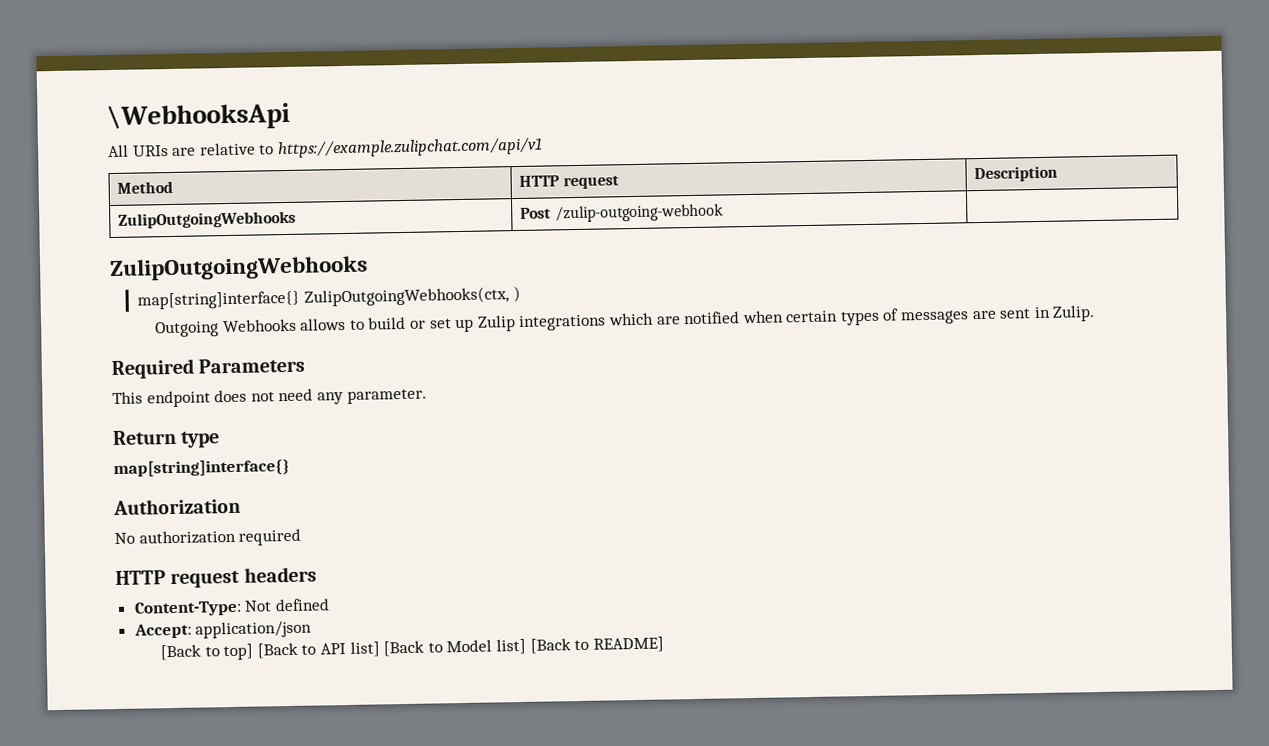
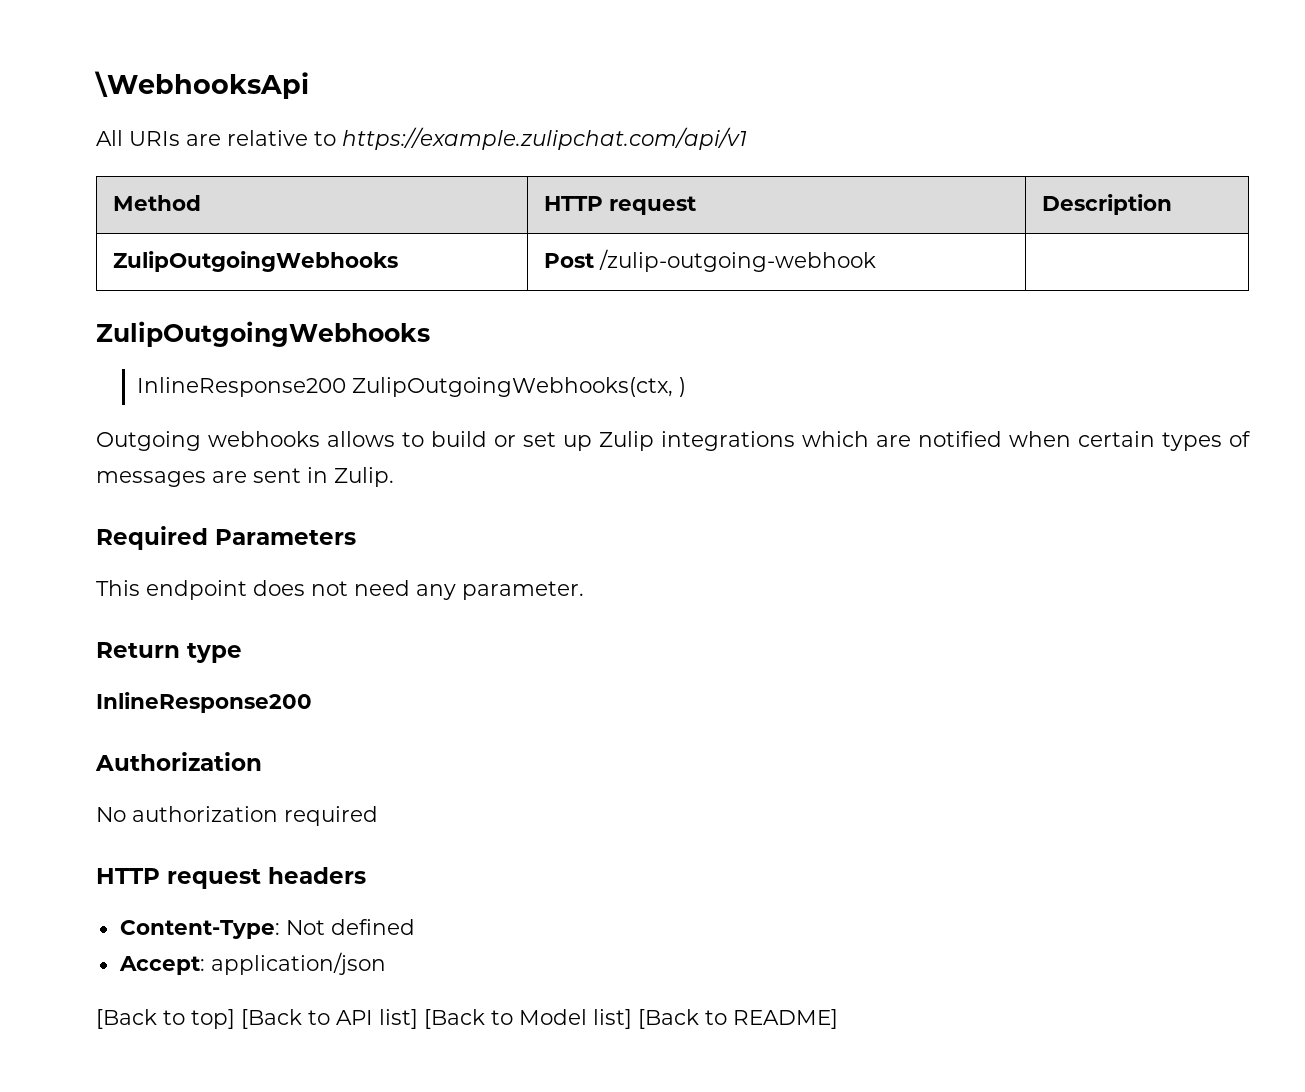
- map[string]interface{} ZulipOutgoingWebhooks(ctx, )
+ InlineResponse200 ZulipOutgoingWebhooks(ctx, )
- Outgoing Webhooks allows to build or set up Zulip integrations which are notified when certain types of messages are sent in Zulip.
+ Outgoing webhooks allows to build or set up Zulip integrations which are notified when certain types of messages are sent in Zulip.
  Return type
- map[string]interface{}
+ InlineResponse200

